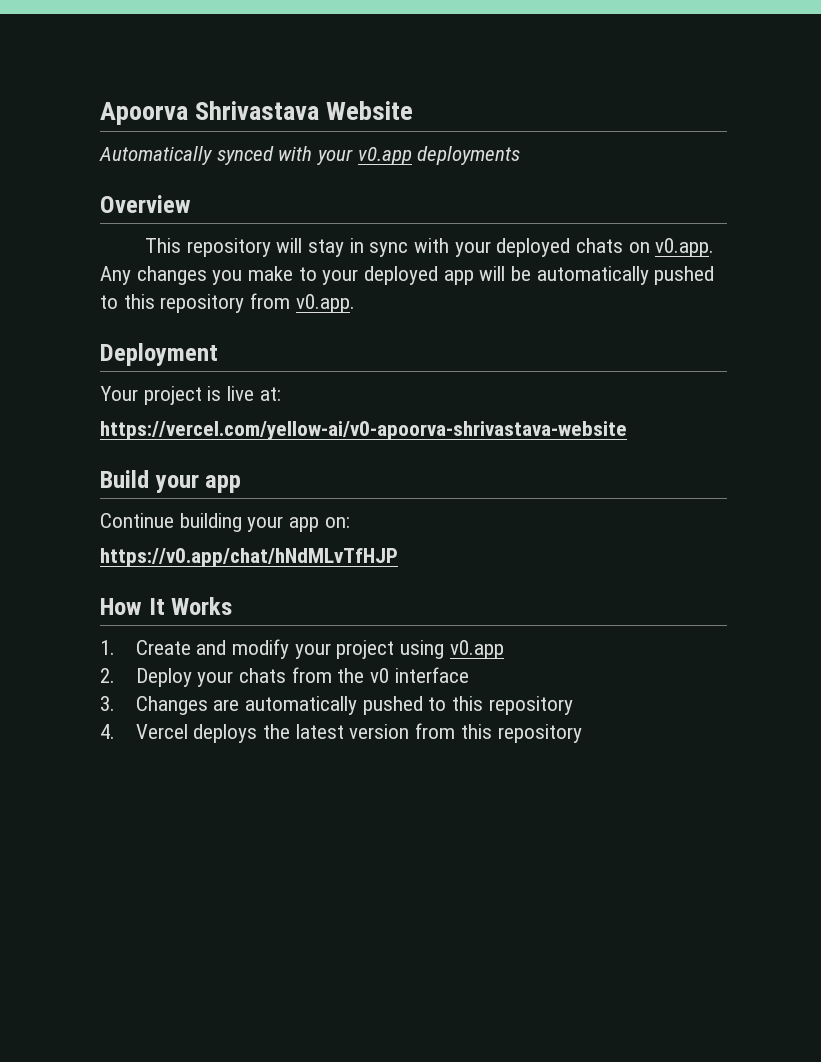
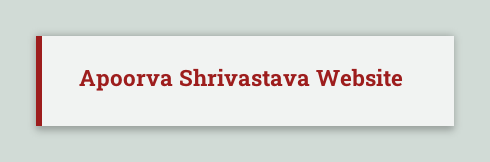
- Automatically synced with your v0.app deployments
- Overview
- This repository will stay in sync with your deployed chats on v0.app. Any changes you make to your deployed app will be automatically pushed to this repository from v0.app.
- Deployment
- Your project is live at:
- https://vercel.com/yellow-ai/v0-apoorva-shrivastava-website
- Build your app
- Continue building your app on:
- https://v0.app/chat/hNdMLvTfHJP
- How It Works
- 1. Create and modify your project using v0.app
- 2. Deploy your chats from the v0 interface
- 3. Changes are automatically pushed to this repository
- 4. Vercel deploys the latest version from this repository

